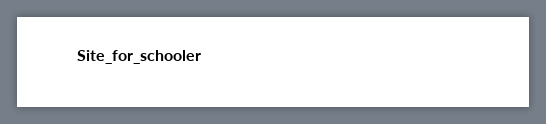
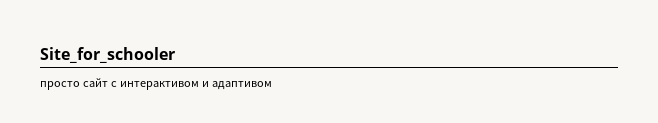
+ просто сайт с интерактивом и адаптивом

